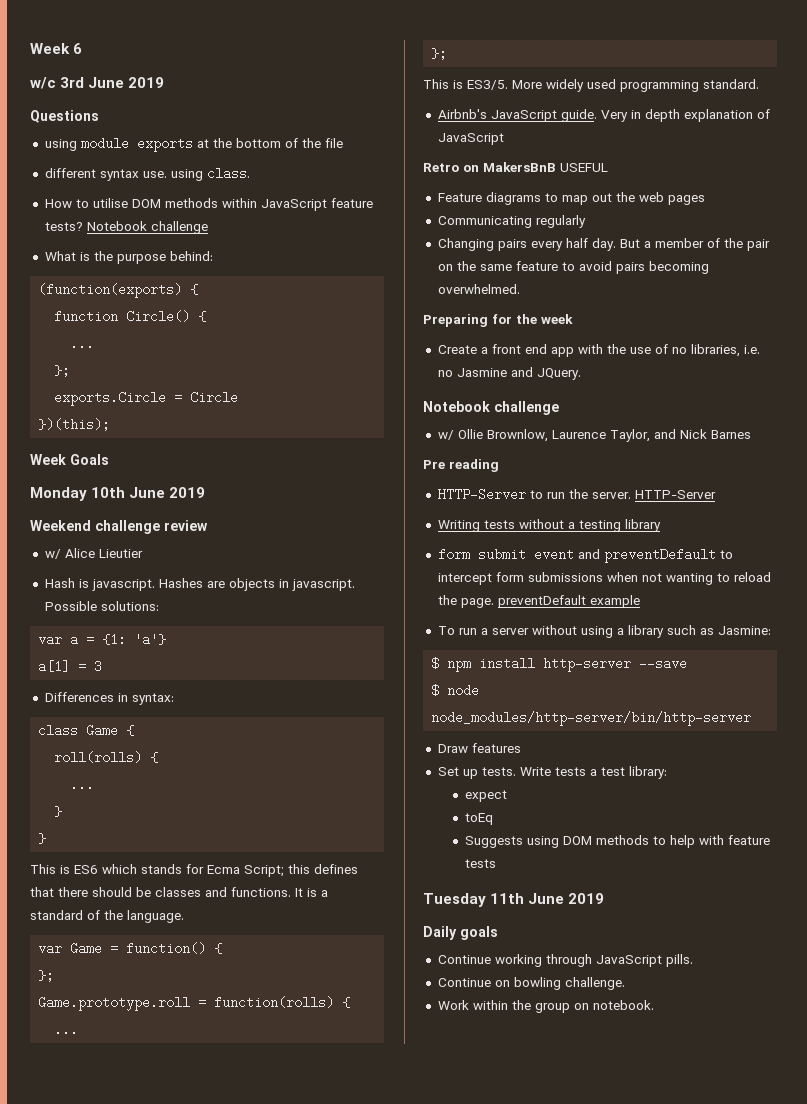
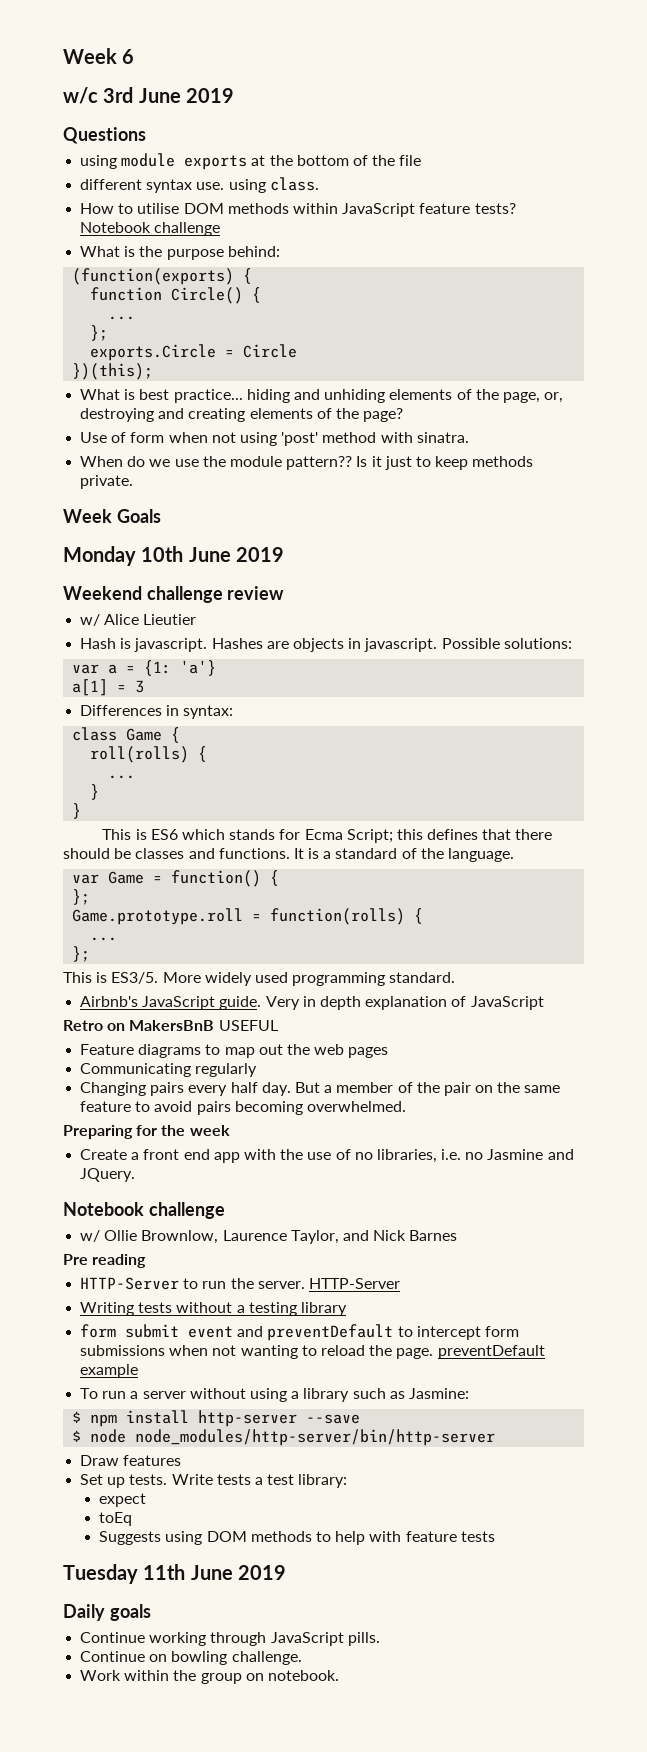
+ What is best practice... hiding and unhiding elements of the page, or, destroying and creating elements of the page?
+ Use of form when not using 'post' method with sinatra.
+ When do we use the module pattern?? Is it just to keep methods private.

